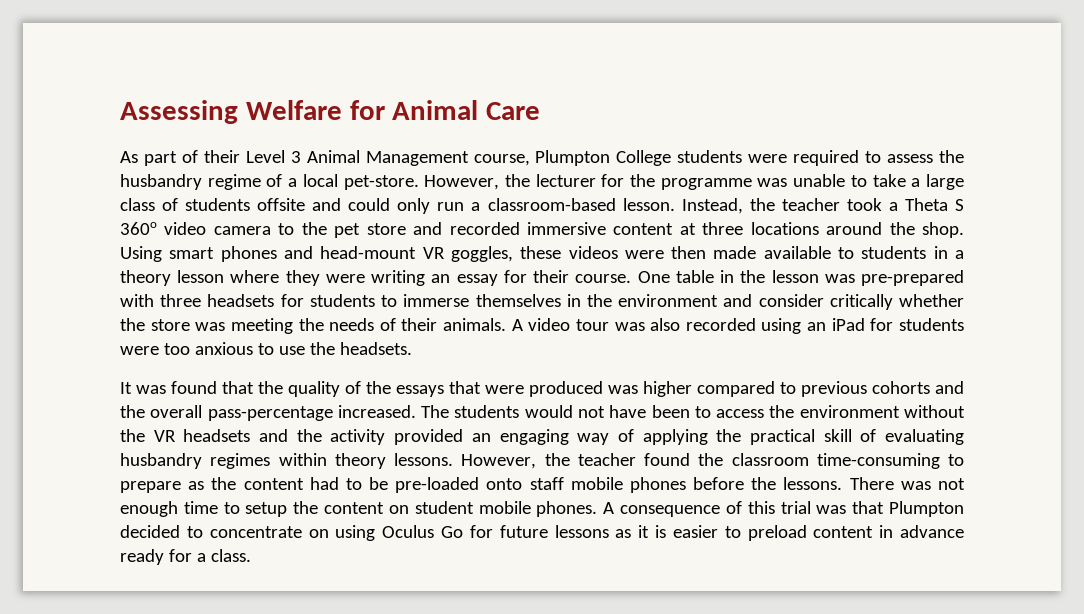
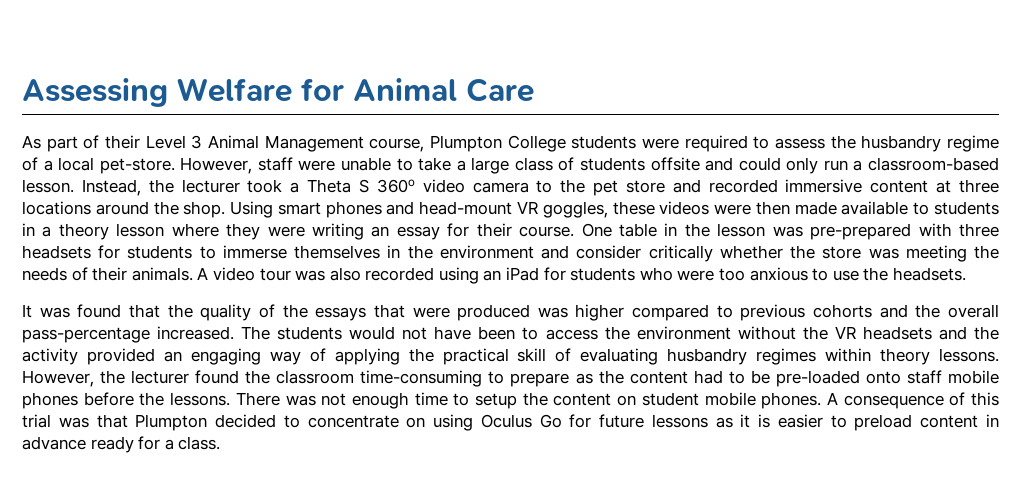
- However, the lecturer for the programme was unable to take a large class of students offsite and could only run a classroom-based lesson.
+ However, staff were unable to take a large class of students offsite and could only run a classroom-based lesson.
- Instead, the teacher took a Theta S 360o video camera to the pet store and recorded immersive content at three locations around the shop.
+ Instead, the lecturer took a Theta S 360o video camera to the pet store and recorded immersive content at three locations around the shop.
- A video tour was also recorded using an iPad for students were too anxious to use the headsets.
+ A video tour was also recorded using an iPad for students who were too anxious to use the headsets.
- However, the teacher found the classroom time-consuming to prepare as the content had to be pre-loaded onto staff mobile phones before the lessons.
+ However, the lecturer found the classroom time-consuming to prepare as the content had to be pre-loaded onto staff mobile phones before the lessons.

